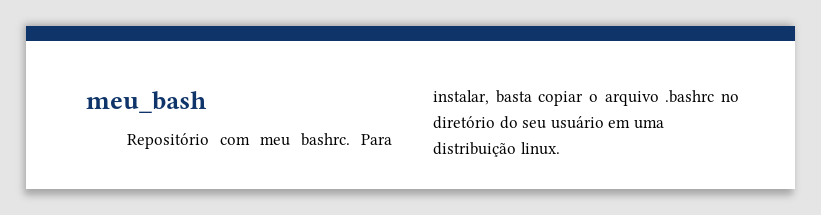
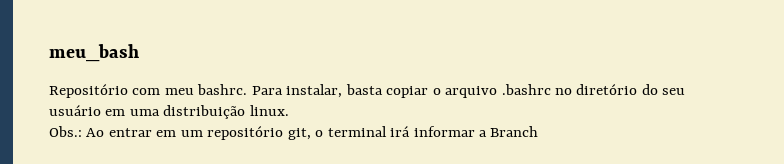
+ Obs.: Ao entrar em um repositório git, o terminal irá informar a Branch

